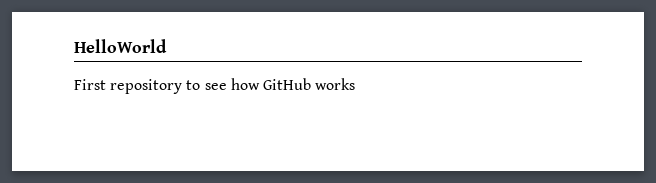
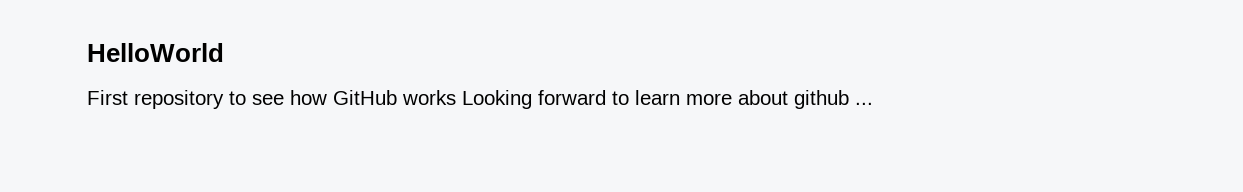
- First repository to see how GitHub works
+ First repository to see how GitHub works Looking forward to learn more about github ...

